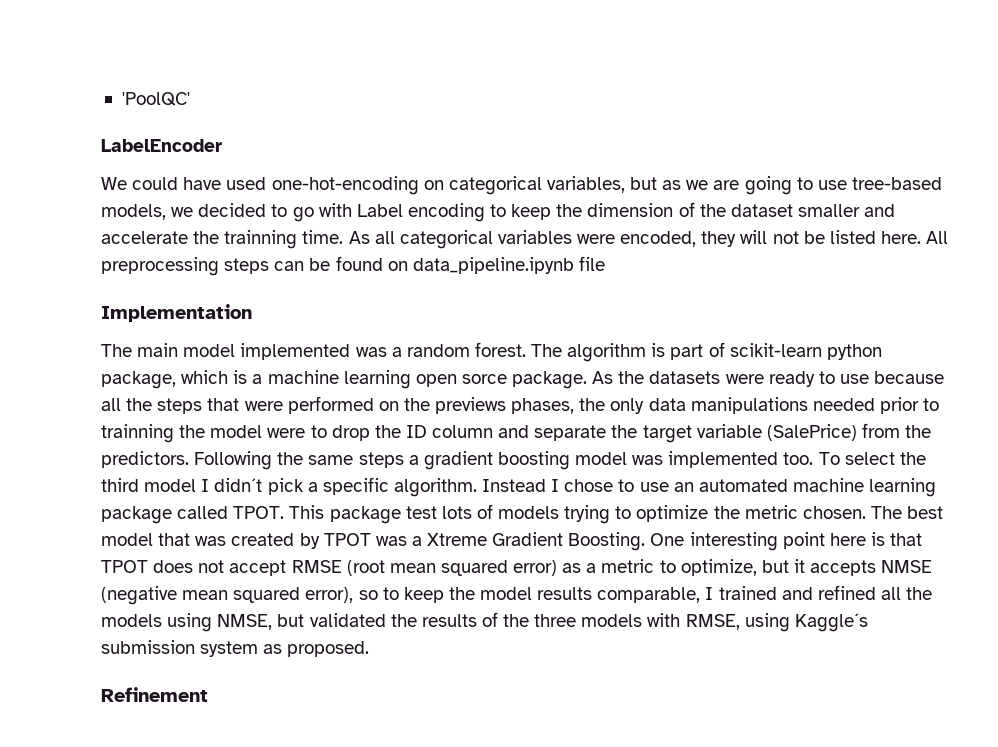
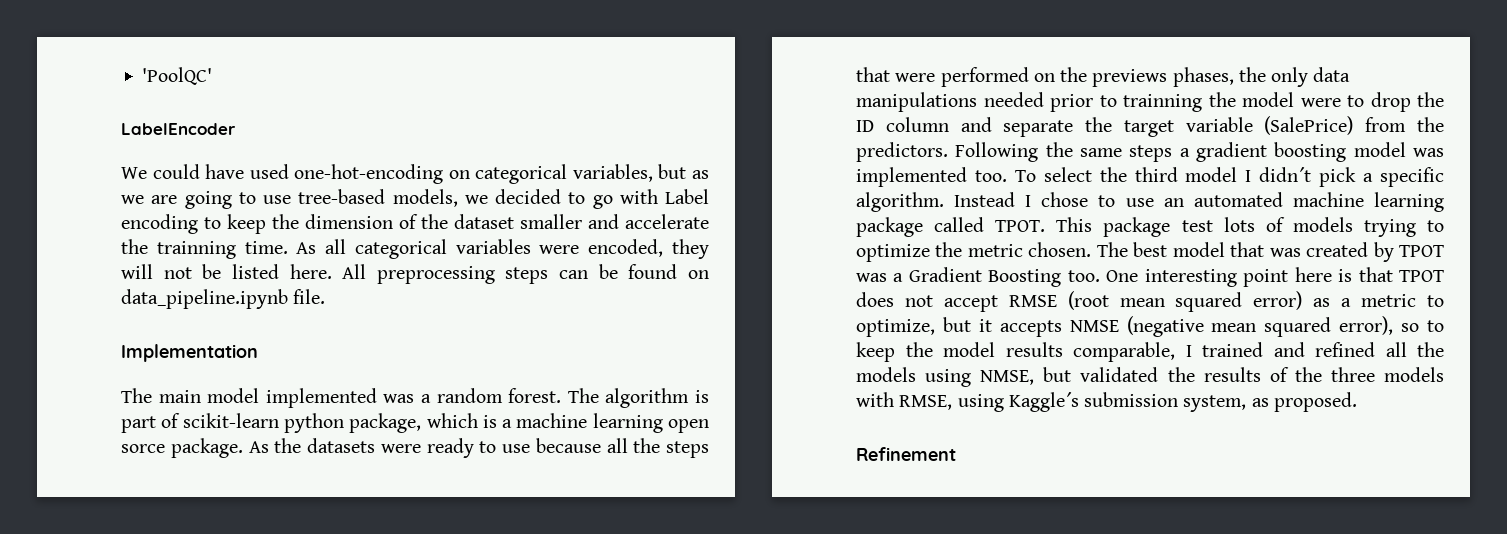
- All preprocessing steps can be found on data_pipeline.ipynb file
+ All preprocessing steps can be found on data_pipeline.ipynb file.
- The best model that was created by TPOT was a Xtreme Gradient Boosting.
+ The best model that was created by TPOT was a Gradient Boosting too.
- One interesting point here is that TPOT does not accept RMSE (root mean squared error) as a metric to optimize, but it accepts NMSE (negative mean squared error), so to keep the model results comparable, I trained and refined all the models using NMSE, but validated the results of the three models with RMSE, using Kaggle´s submission system as proposed.
+ One interesting point here is that TPOT does not accept RMSE (root mean squared error) as a metric to optimize, but it accepts NMSE (negative mean squared error), so to keep the model results comparable, I trained and refined all the models using NMSE, but validated the results of the three models with RMSE, using Kaggle´s submission system, as proposed.

